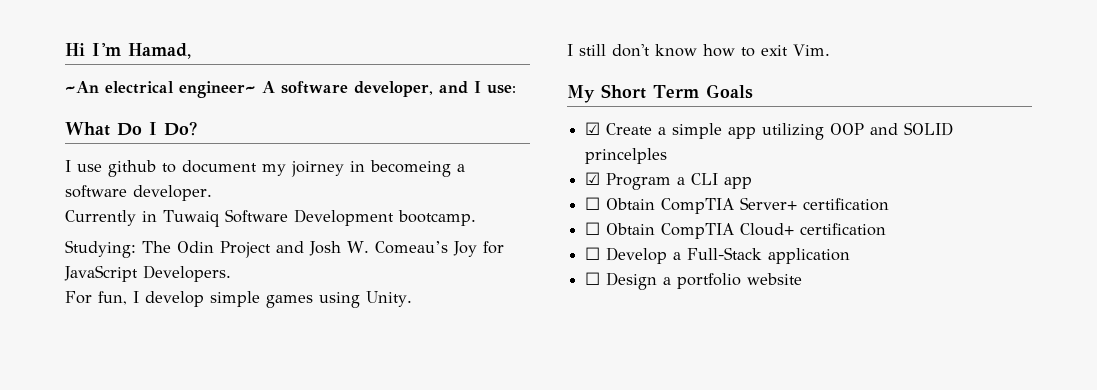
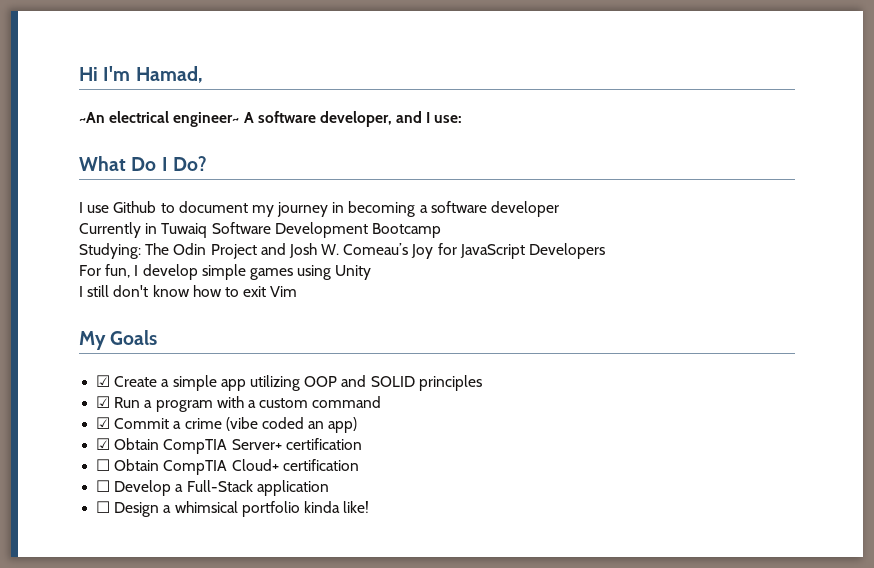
- I use github to document my joirney in becomeing a software developer.
+ I use Github to document my journey in becoming a software developer
- Currently in Tuwaiq Software Development bootcamp.
+ Currently in Tuwaiq Software Development Bootcamp
- Studying: The Odin Project and Josh W. Comeau’s Joy for JavaScript Developers.
+ Studying: The Odin Project and Josh W. Comeau’s Joy for JavaScript Developers
- For fun, I develop simple games using Unity.
+ For fun, I develop simple games using Unity
- I still don't know how to exit Vim.
+ I still don't know how to exit Vim
- My Short Term Goals
+ My Goals
- ☑ Create a simple app utilizing OOP and SOLID princelples
- ☑ Program a CLI app
- ☐ Obtain CompTIA Server+ certification
+ ☑ Create a simple app utilizing OOP and SOLID principles
+ ☑ Run a program with a custom command
+ ☑ Commit a crime (vibe coded an app)
+ ☑ Obtain CompTIA Server+ certification
- ☐ Design a portfolio website
+ ☐ Design a whimsical portfolio kinda like!

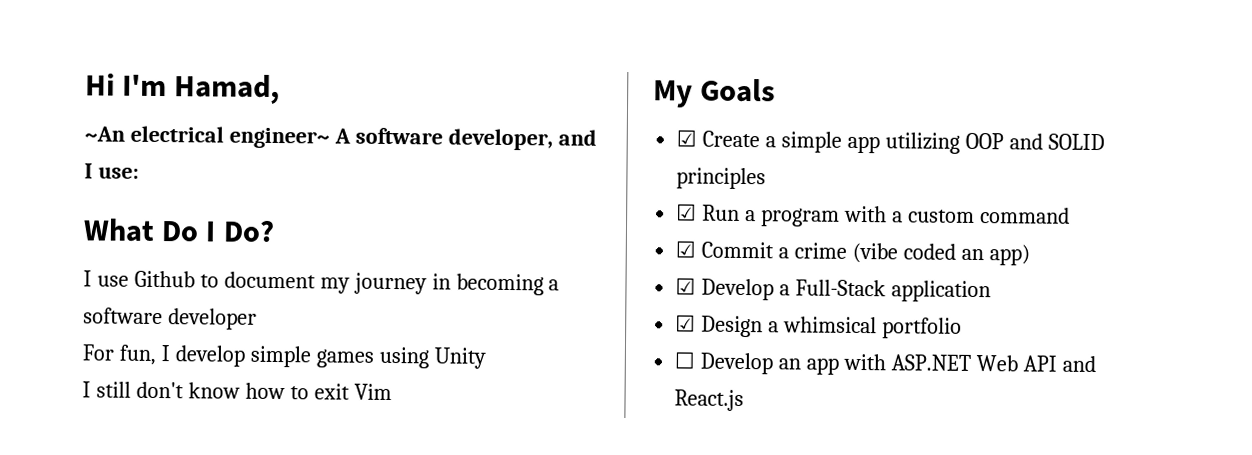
- Currently in Tuwaiq Software Development Bootcamp
- Studying: The Odin Project and Josh W. Comeau’s Joy for JavaScript Developers
- ☑ Obtain CompTIA Server+ certification
- ☐ Obtain CompTIA Cloud+ certification
- ☐ Develop a Full-Stack application
+ ☑ Develop a Full-Stack application
- ☐ Design a whimsical portfolio kinda like!
+ ☑ Design a whimsical portfolio
+ ☐ Develop an app with ASP.NET Web API and React.js

